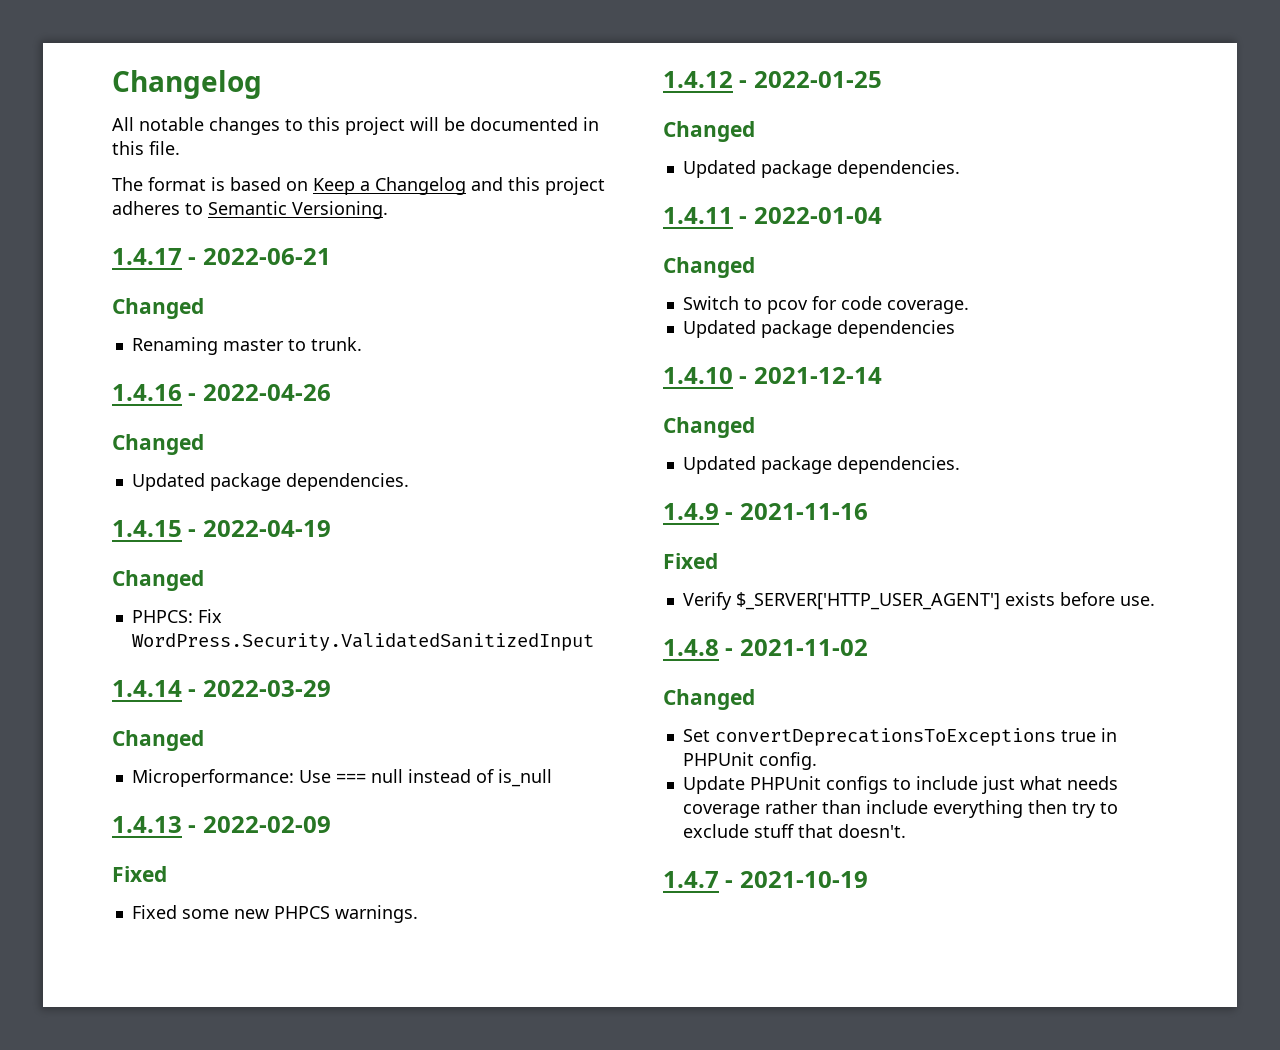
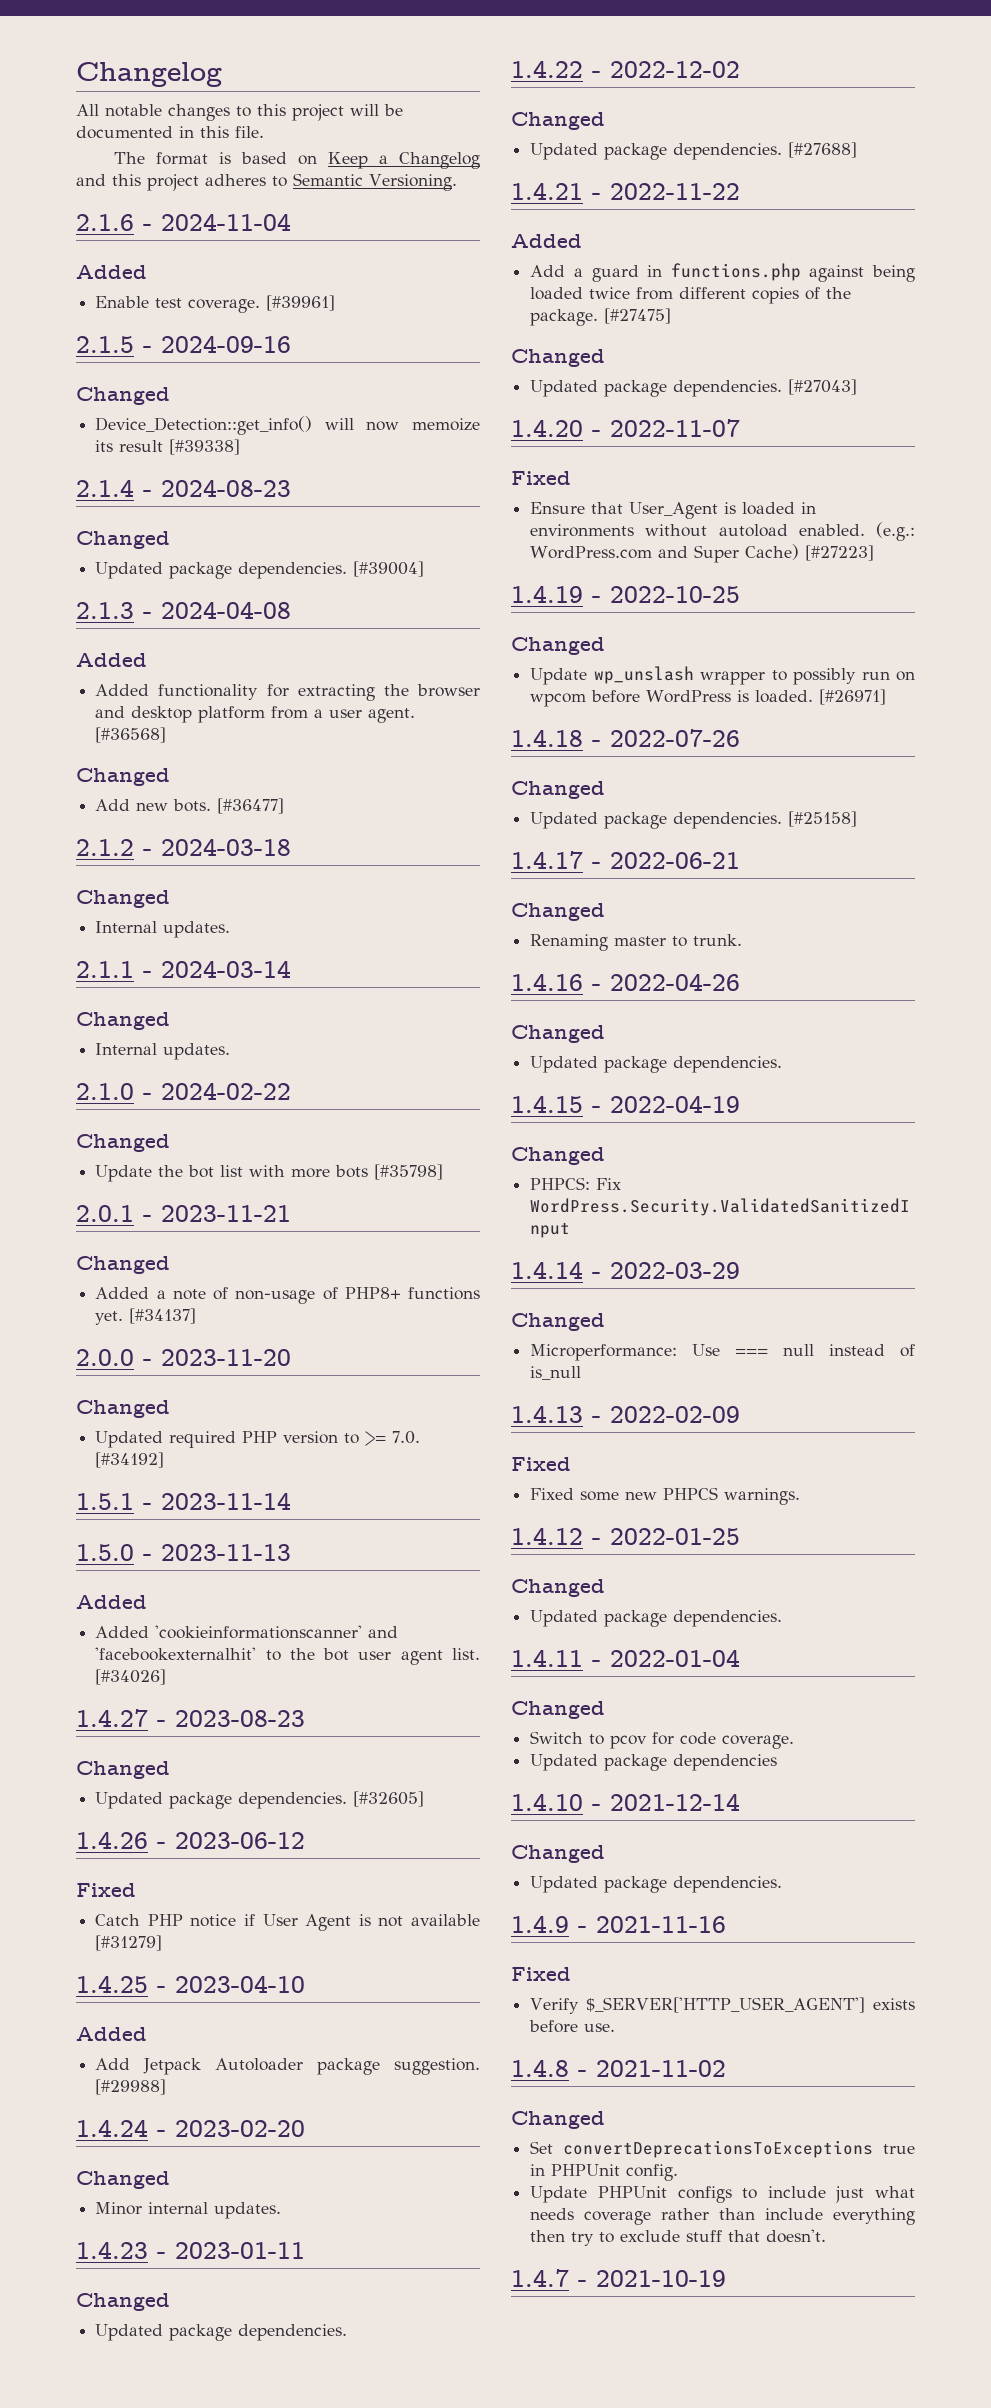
+ 2.1.6 - 2024-11-04
+ Added
+ Enable test coverage. [#39961]
+ 2.1.5 - 2024-09-16
+ Changed
+ Device_Detection::get_info() will now memoize its result [#39338]
+ 2.1.4 - 2024-08-23
+ Changed
+ Updated package dependencies. [#39004]
+ 2.1.3 - 2024-04-08
+ Added
+ Added functionality for extracting the browser and desktop platform from a user agent. [#36568]
+ Changed
+ Add new bots. [#36477]
+ 2.1.2 - 2024-03-18
+ Changed
+ Internal updates.
+ 2.1.1 - 2024-03-14
+ Changed
+ Internal updates.
+ 2.1.0 - 2024-02-22
+ Changed
+ Update the bot list with more bots [#35798]
+ 2.0.1 - 2023-11-21
+ Changed
+ Added a note of non-usage of PHP8+ functions yet. [#34137]
+ 2.0.0 - 2023-11-20
+ Changed
+ Updated required PHP version to >= 7.0. [#34192]
+ 1.5.1 - 2023-11-14
+ 1.5.0 - 2023-11-13
+ Added
+ Added 'cookieinformationscanner' and 'facebookexternalhit' to the bot user agent list. [#34026]
+ 1.4.27 - 2023-08-23
+ Changed
+ Updated package dependencies. [#32605]
+ 1.4.26 - 2023-06-12
+ Fixed
+ Catch PHP notice if User Agent is not available [#31279]
+ 1.4.25 - 2023-04-10
+ Added
+ Add Jetpack Autoloader package suggestion. [#29988]
+ 1.4.24 - 2023-02-20
+ Changed
+ Minor internal updates.
+ 1.4.23 - 2023-01-11
+ Changed
+ Updated package dependencies.
+ 1.4.22 - 2022-12-02
+ Changed
+ Updated package dependencies. [#27688]
+ 1.4.21 - 2022-11-22
+ Added
+ Add a guard in functions.php against being loaded twice from different copies of the package. [#27475]
+ Changed
+ Updated package dependencies. [#27043]
+ 1.4.20 - 2022-11-07
+ Fixed
+ Ensure that User_Agent is loaded in environments without autoload enabled. (e.g.: WordPress.com and Super Cache) [#27223]
+ 1.4.19 - 2022-10-25
+ Changed
+ Update wp_unslash wrapper to possibly run on wpcom before WordPress is loaded. [#26971]
+ 1.4.18 - 2022-07-26
+ Changed
+ Updated package dependencies. [#25158]

